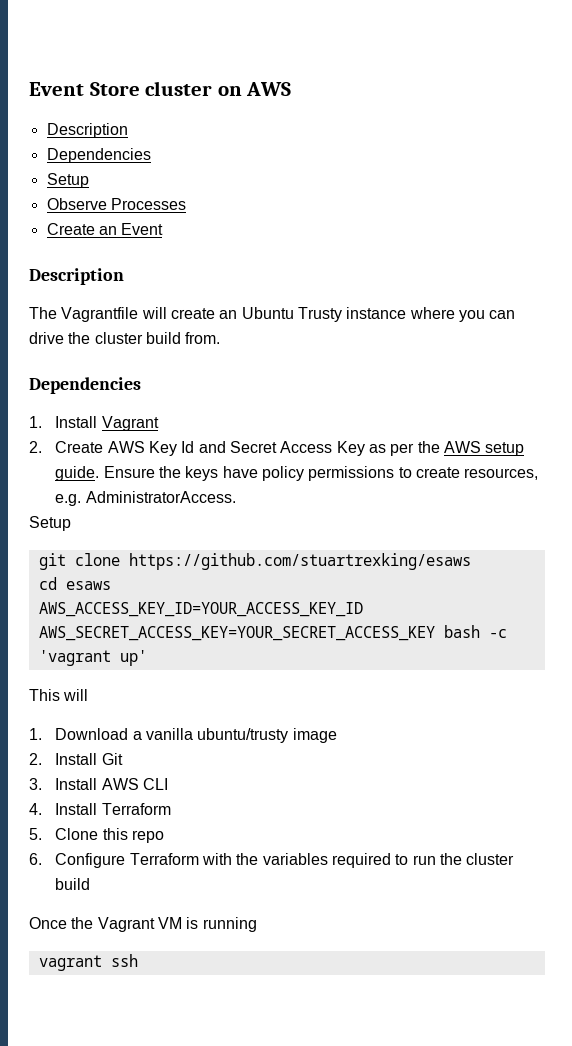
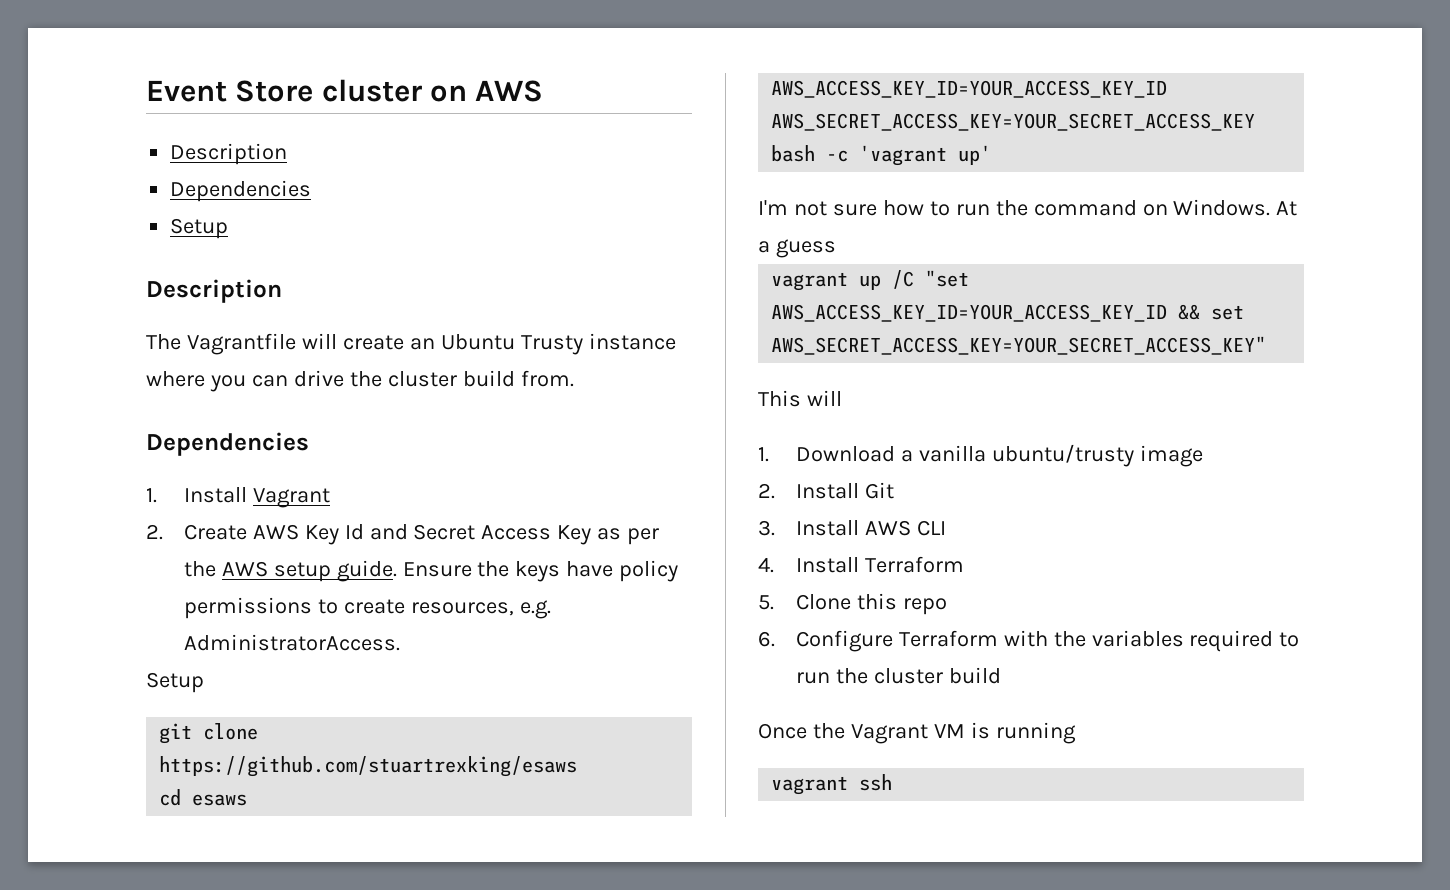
- Observe Processes
- Create an Event
+ I'm not sure how to run the command on Windows. At a guess
+ vagrant up /C "set AWS_ACCESS_KEY_ID=YOUR_ACCESS_KEY_ID && set AWS_SECRET_ACCESS_KEY=YOUR_SECRET_ACCESS_KEY"

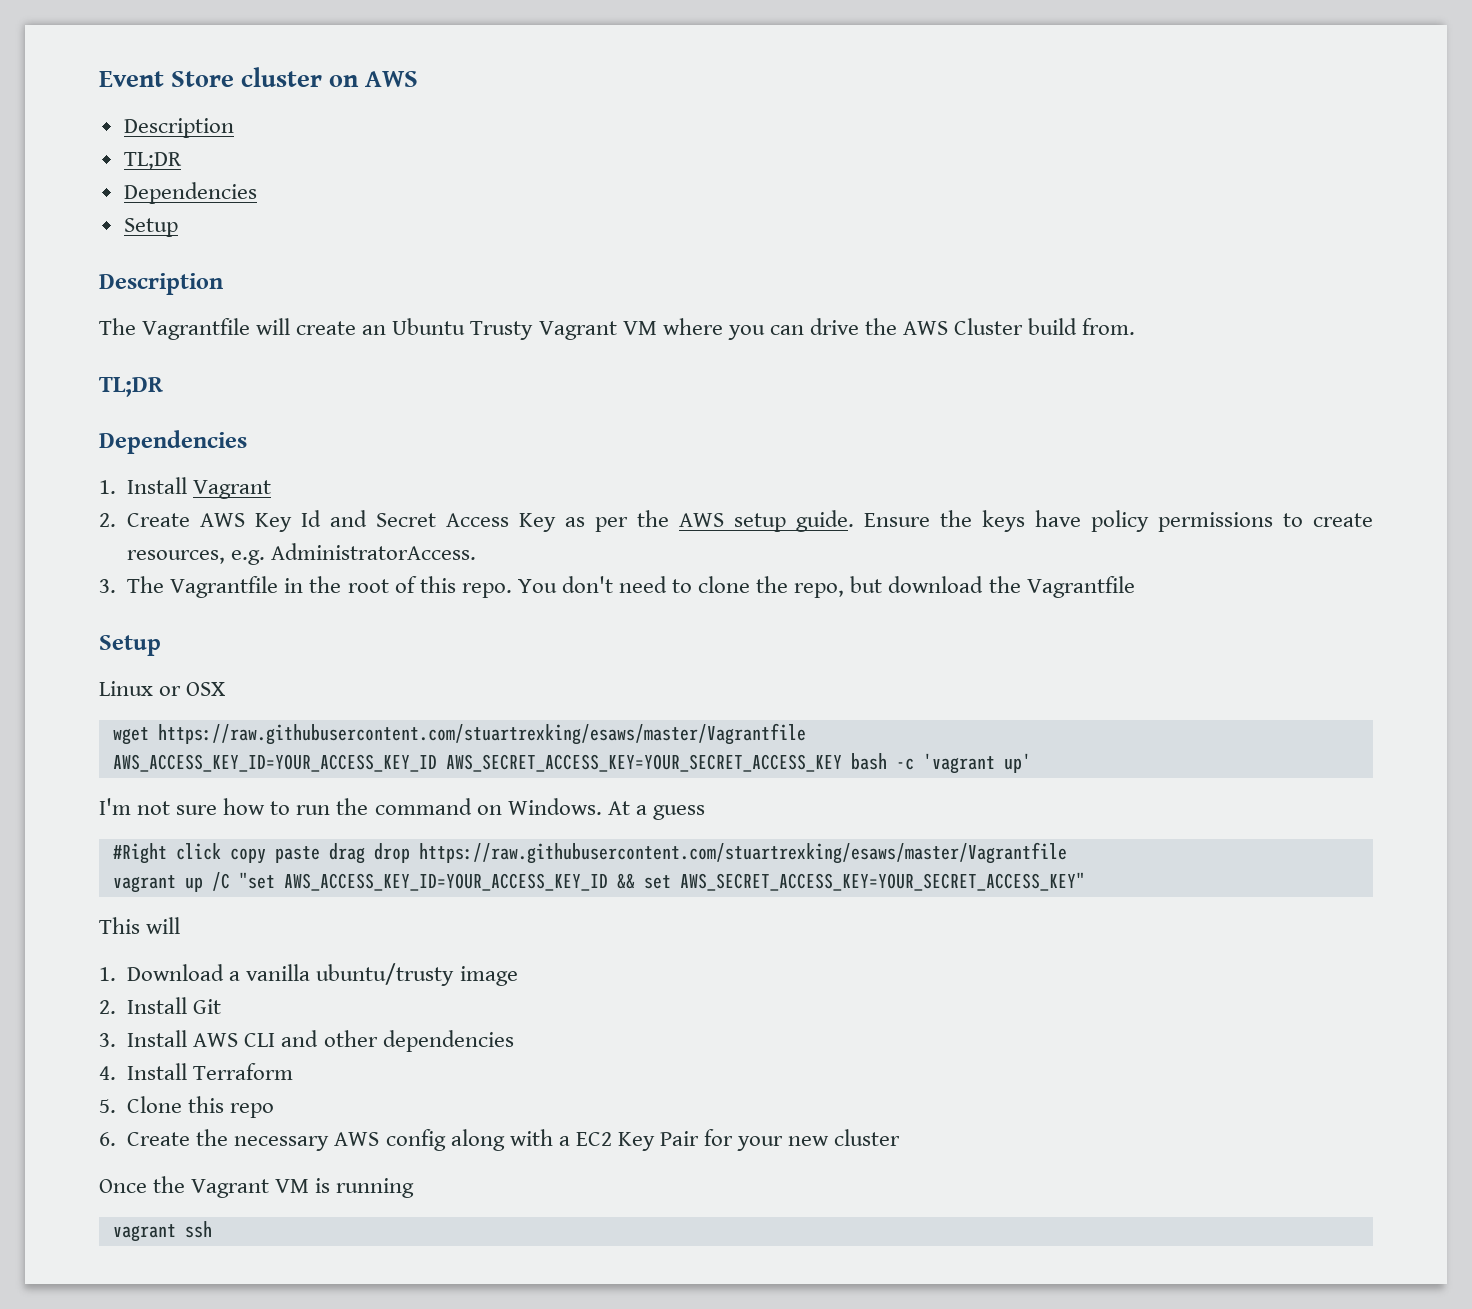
  Event Store cluster on AWS
  Description
+ TL;DR
- The Vagrantfile will create an Ubuntu Trusty instance where you can drive the cluster build from.
+ The Vagrantfile will create an Ubuntu Trusty Vagrant VM where you can drive the AWS Cluster build from.
+ TL;DR
  Ensure the keys have policy permissions to create resources, e.g. AdministratorAccess.
+ 3. The Vagrantfile in the root of this repo. You don't need to clone the repo, but download the Vagrantfile
  Setup
- git clone https://github.com/stuartrexking/esaws
- cd esaws
+ Linux or OSX
+ wget https://raw.githubusercontent.com/stuartrexking/esaws/master/Vagrantfile
+ #Right click copy paste drag drop https://raw.githubusercontent.com/stuartrexking/esaws/master/Vagrantfile
- 3. Install AWS CLI
+ 3. Install AWS CLI and other dependencies
- 6. Configure Terraform with the variables required to run the cluster build
+ 6. Create the necessary AWS config along with a EC2 Key Pair for your new cluster

